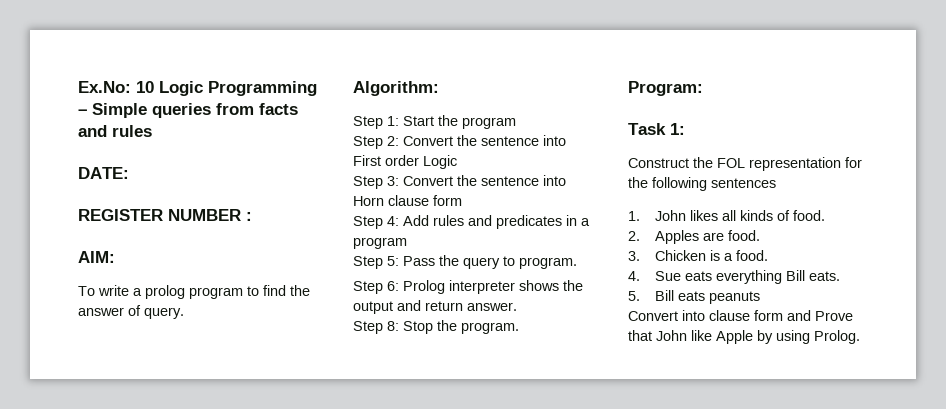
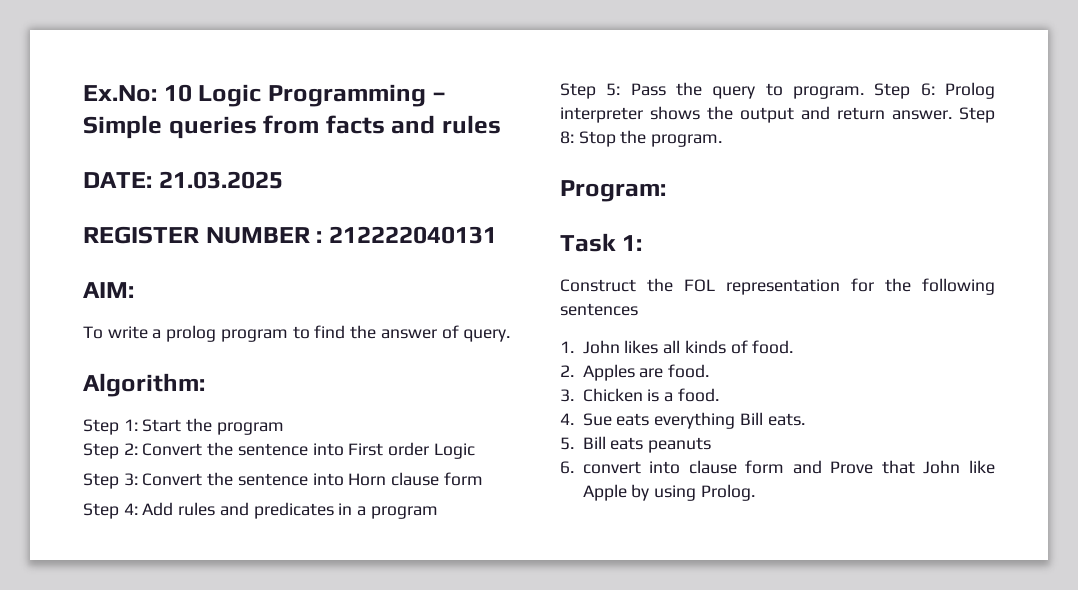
- DATE:
+ DATE: 21.03.2025
- REGISTER NUMBER :
+ REGISTER NUMBER : 212222040131
- Step 5: Pass the query to program.
- Step 6: Prolog interpreter shows the output and return answer.
- Step 8: Stop the program.
+ Step 5: Pass the query to program. Step 6: Prolog interpreter shows the output and return answer. Step 8: Stop the program.
- Convert into clause form and Prove that John like Apple by using Prolog.
+ 6. convert into clause form and Prove that John like Apple by using Prolog.

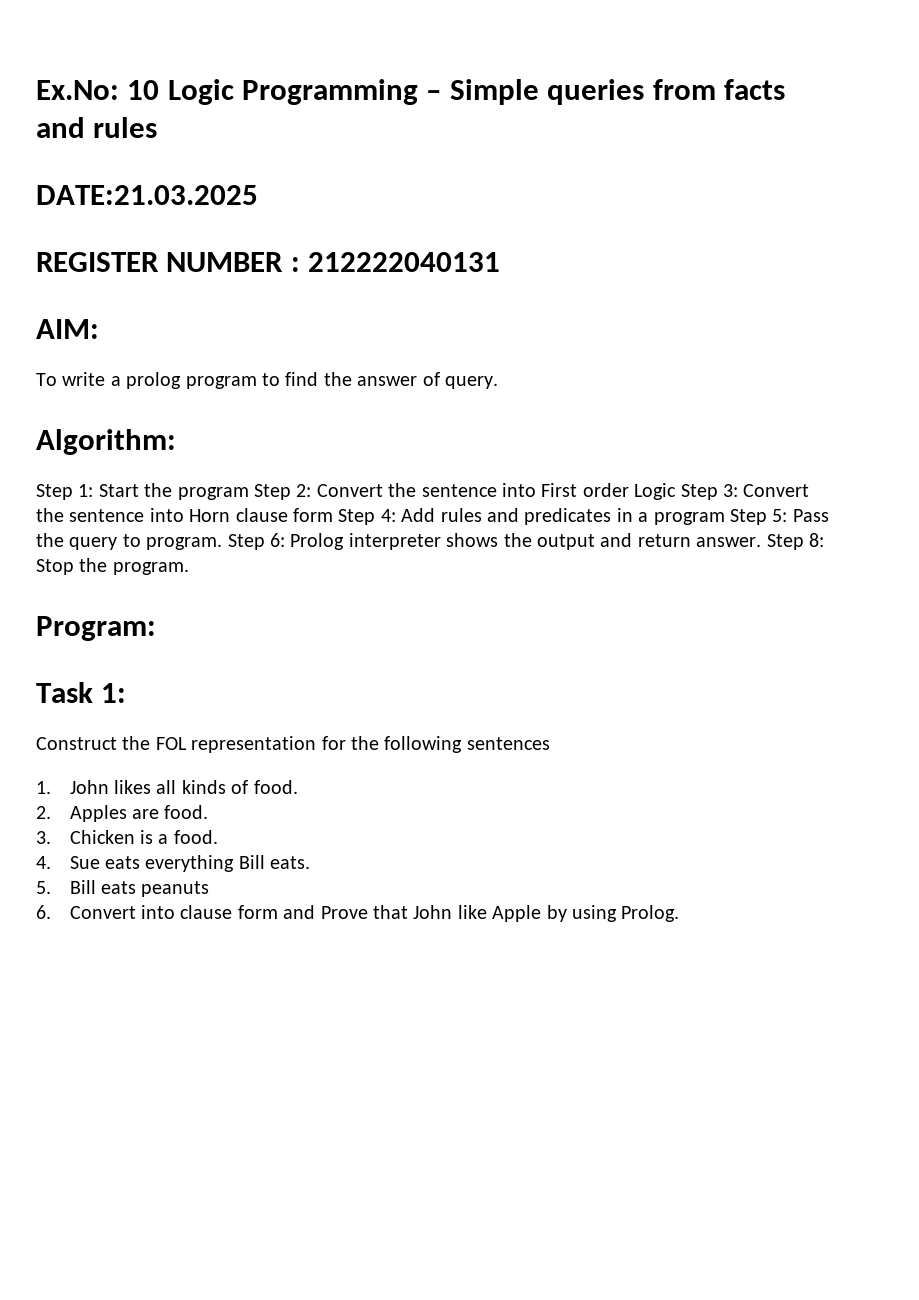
- DATE: 21.03.2025
+ DATE:21.03.2025
- Step 1: Start the program
- Step 2: Convert the sentence into First order Logic
- Step 3: Convert the sentence into Horn clause form
- Step 4: Add rules and predicates in a program
- Step 5: Pass the query to program.
+ Step 1: Start the program Step 2: Convert the sentence into First order Logic Step 3: Convert the sentence into Horn clause form Step 4: Add rules and predicates in a program Step 5: Pass the query to program.
- 6. convert into clause form and Prove that John like Apple by using Prolog.
+ 6. Convert into clause form and Prove that John like Apple by using Prolog.

